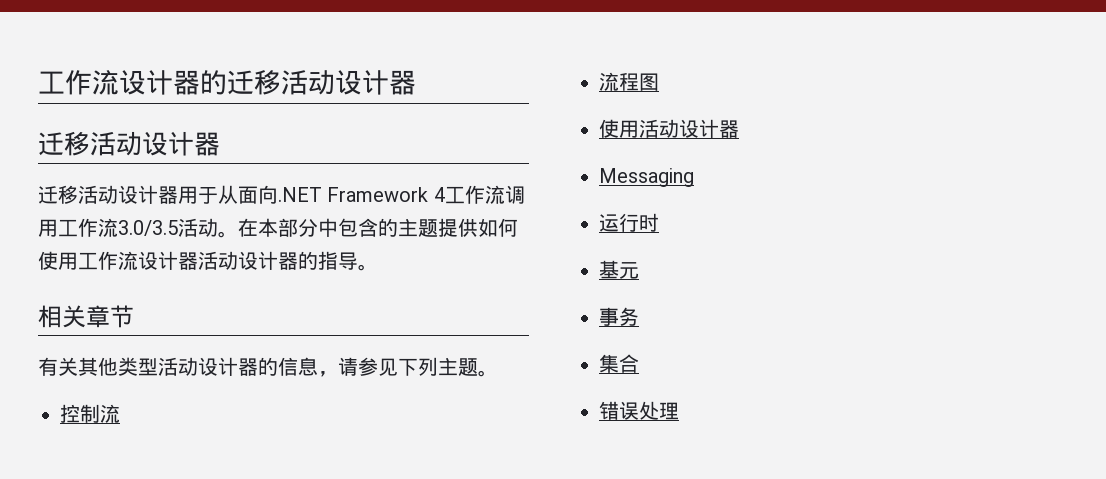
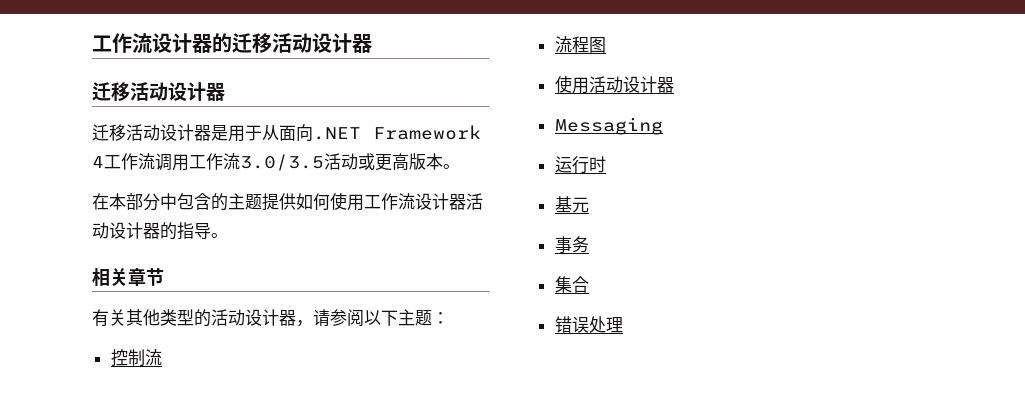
- 迁移活动设计器用于从面向.NET Framework 4工作流调用工作流3.0/3.5活动。在本部分中包含的主题提供如何使用工作流设计器活动设计器的指导。
+ 迁移活动设计器是用于从面向.NET Framework 4工作流调用工作流3.0/3.5活动或更高版本。
+ 在本部分中包含的主题提供如何使用工作流设计器活动设计器的指导。
- 有关其他类型活动设计器的信息，请参见下列主题。
+ 有关其他类型的活动设计器，请参阅以下主题：

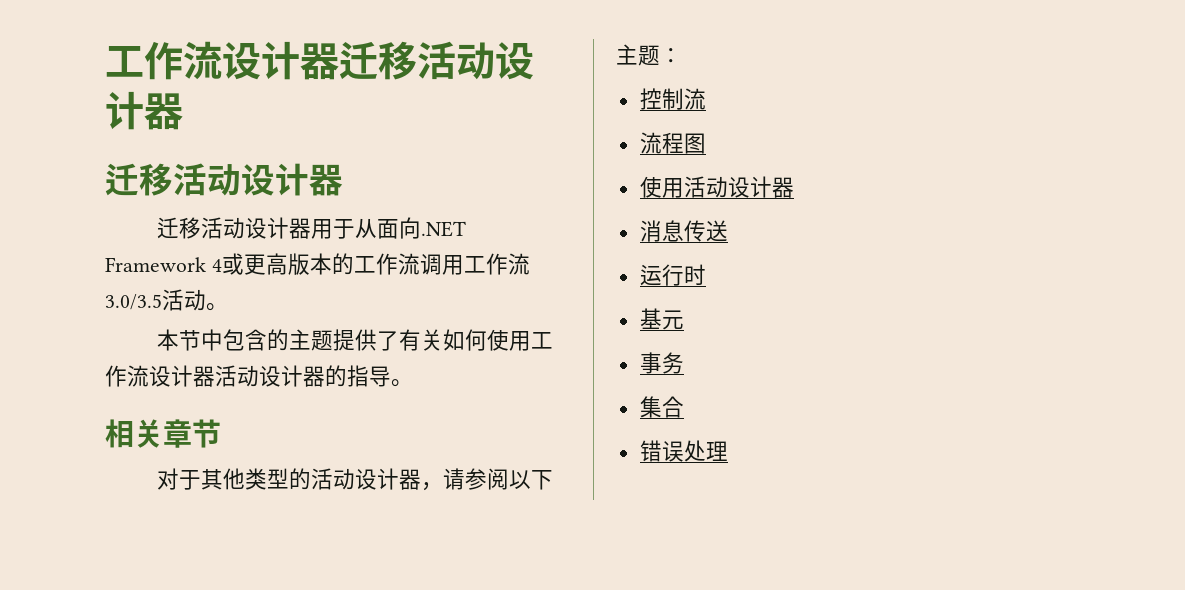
- 工作流设计器的迁移活动设计器
+ 工作流设计器迁移活动设计器
- 迁移活动设计器是用于从面向.NET Framework 4工作流调用工作流3.0/3.5活动或更高版本。
- 在本部分中包含的主题提供如何使用工作流设计器活动设计器的指导。
+ 迁移活动设计器用于从面向.NET Framework 4或更高版本的工作流调用工作流3.0/3.5活动。
+ 本节中包含的主题提供了有关如何使用工作流设计器活动设计器的指导。
- 有关其他类型的活动设计器，请参阅以下主题：
+ 对于其他类型的活动设计器，请参阅以下主题：
- Messaging
+ 消息传送

